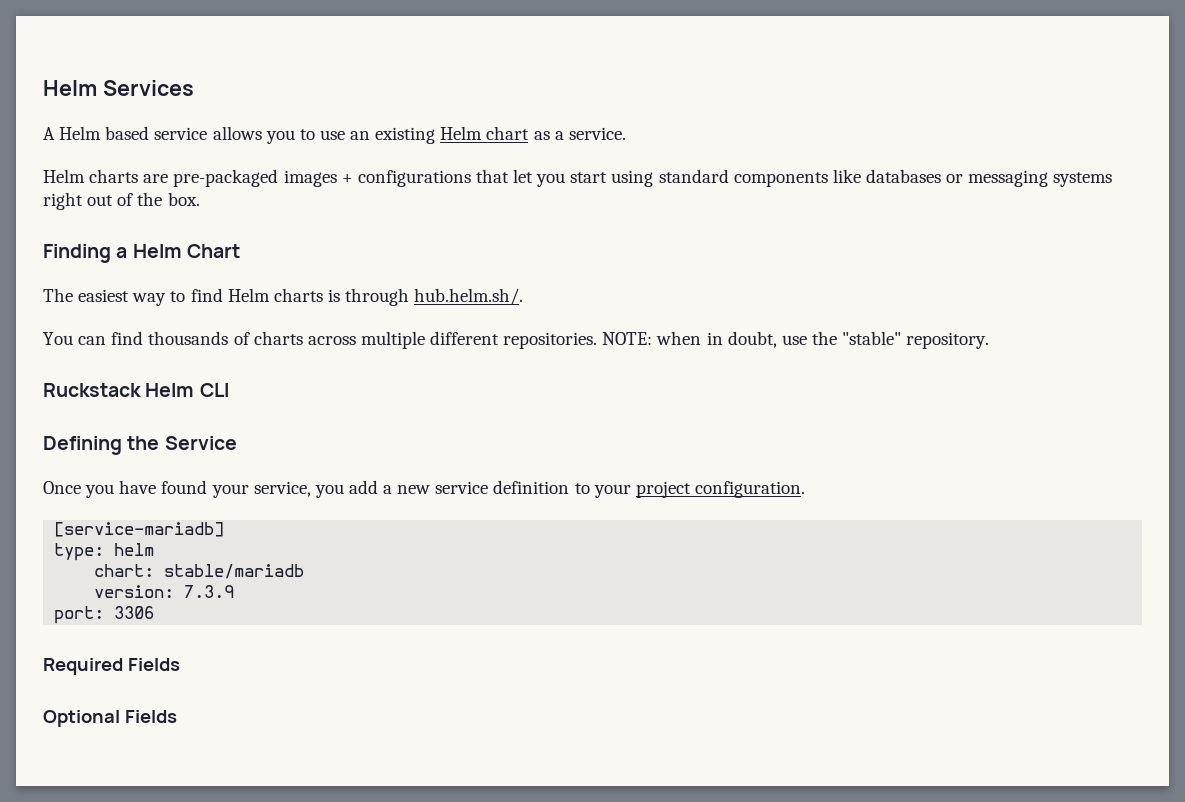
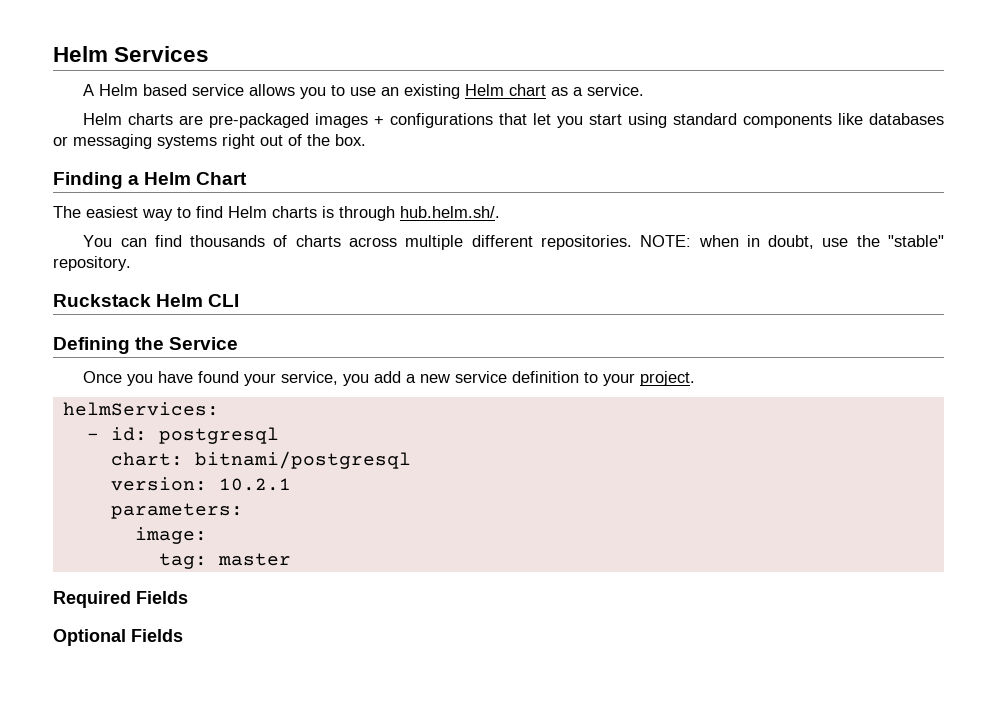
- Once you have found your service, you add a new service definition to your project configuration.
- [service-mariadb]
- type: helm
+ Once you have found your service, you add a new service definition to your project.
+ helmServices:
+ - id: postgresql
- chart: stable/mariadb
+ chart: bitnami/postgresql
- version: 7.3.9
- port: 3306
+ version: 10.2.1
+ parameters:
+ image:
+ tag: master

